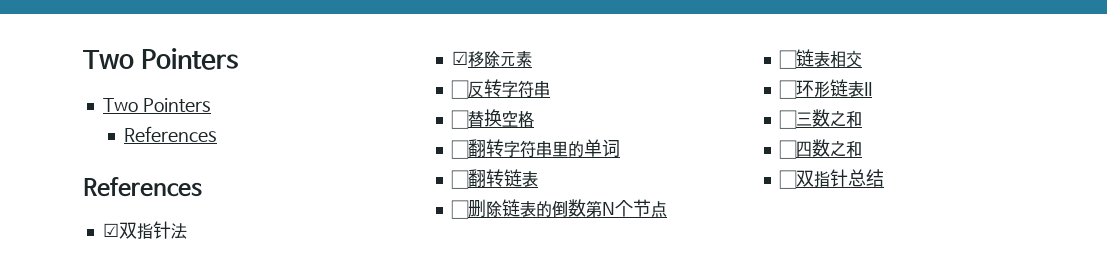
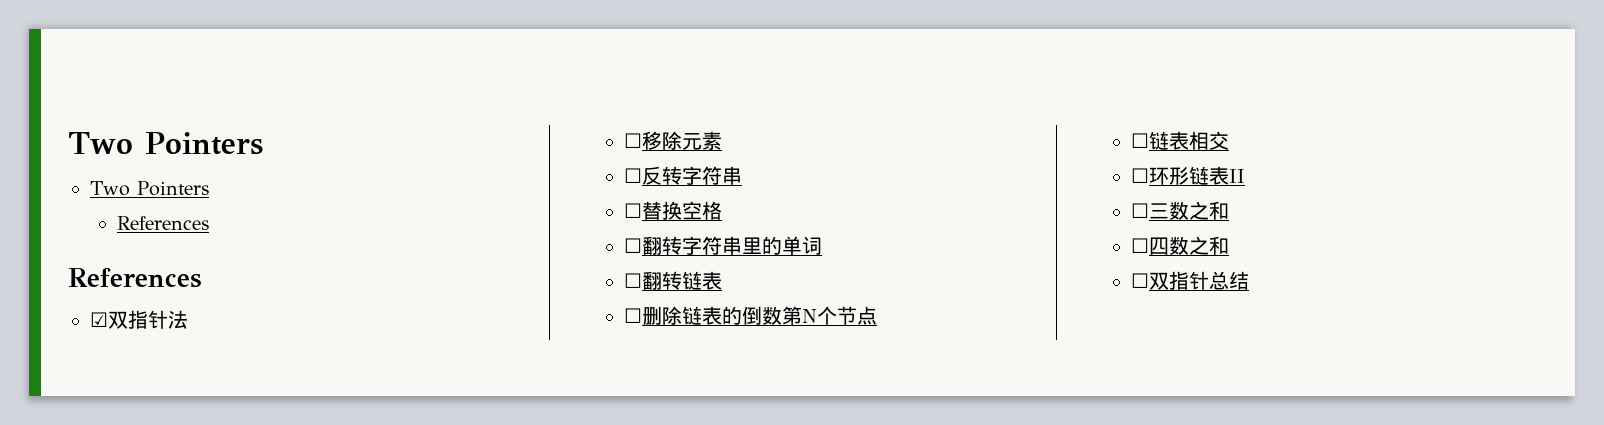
- ☑移除元素
+ ☐移除元素

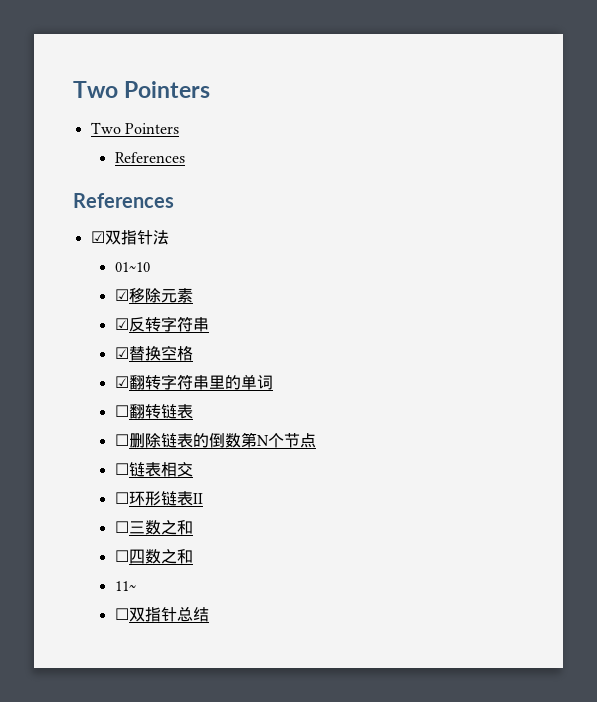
- ☐移除元素
+ 01~10
+ ☑移除元素
- ☐反转字符串
+ ☑反转字符串
- ☐替换空格
+ ☑替换空格
- ☐翻转字符串里的单词
+ ☑翻转字符串里的单词
+ 11~

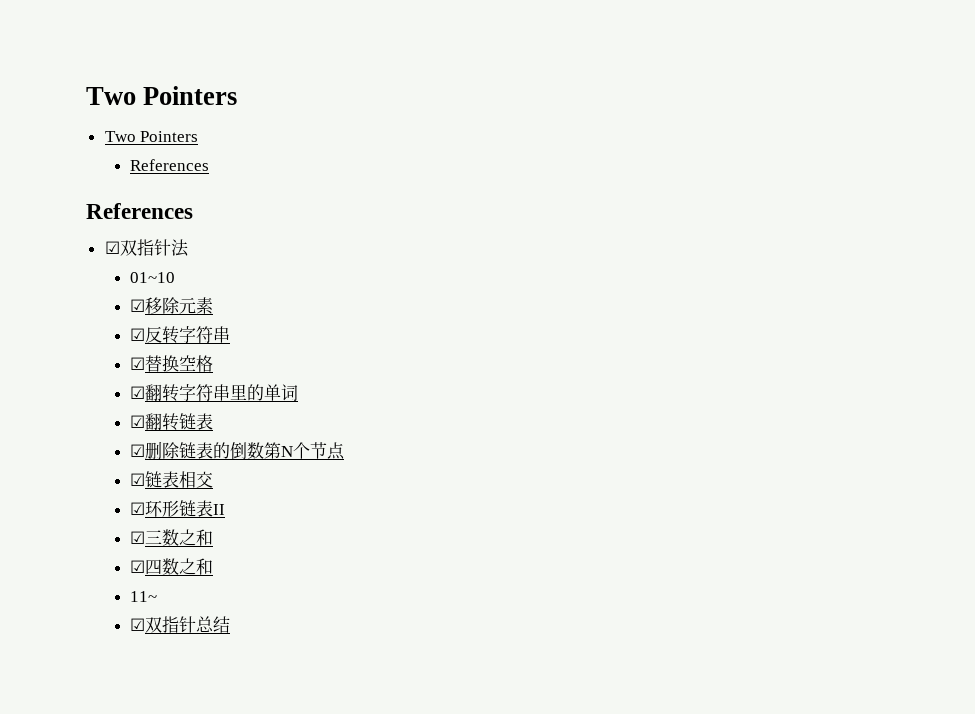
- ☐翻转链表
+ ☑翻转链表
- ☐删除链表的倒数第N个节点
+ ☑删除链表的倒数第N个节点
- ☐链表相交
+ ☑链表相交
- ☐环形链表II
+ ☑环形链表II
- ☐三数之和
+ ☑三数之和
- ☐四数之和
+ ☑四数之和
- ☐双指针总结
+ ☑双指针总结

